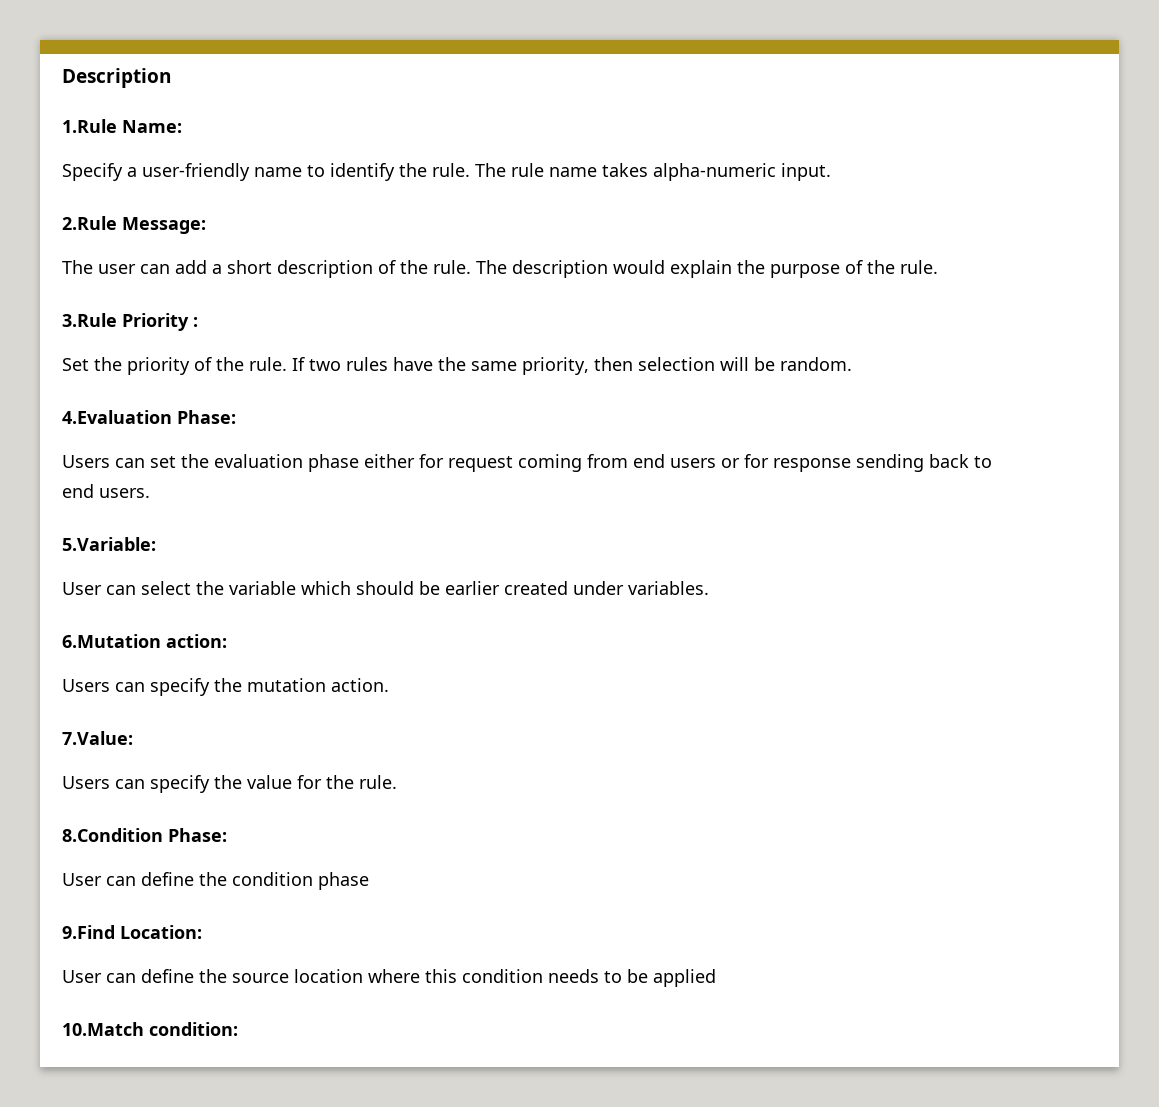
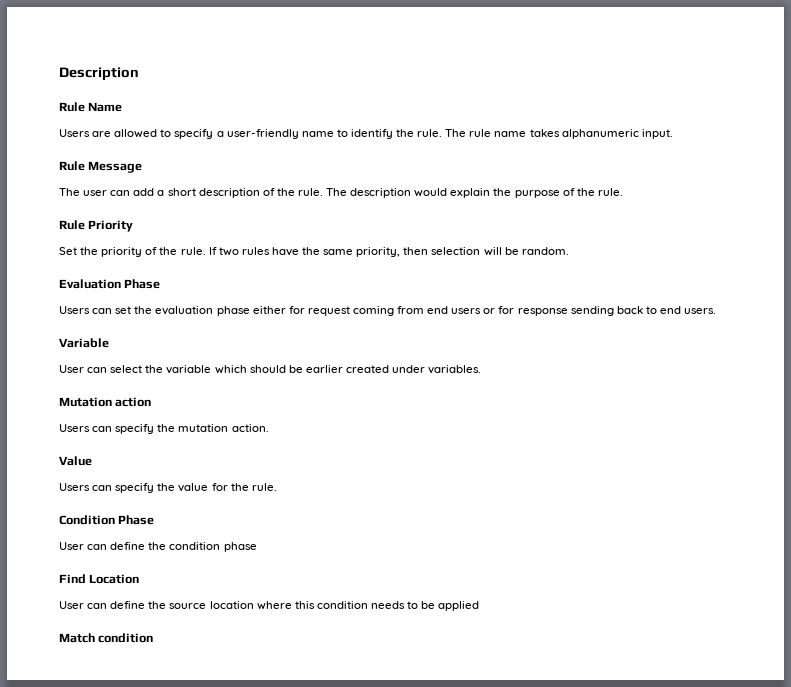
- 1.Rule Name:
- Specify a user-friendly name to identify the rule.
+ Rule Name
+ Users are allowed to specify a user-friendly name to identify the rule.
- The rule name takes alpha-numeric input.
+ The rule name takes alphanumeric input.
- 2.Rule Message:
+ Rule Message
- 3.Rule Priority :
+ Rule Priority
- 4.Evaluation Phase:
+ Evaluation Phase
- 5.Variable:
+ Variable
- 6.Mutation action:
+ Mutation action
- 7.Value:
+ Value
- 8.Condition Phase:
+ Condition Phase
- 9.Find Location:
+ Find Location
- 10.Match condition:
+ Match condition

